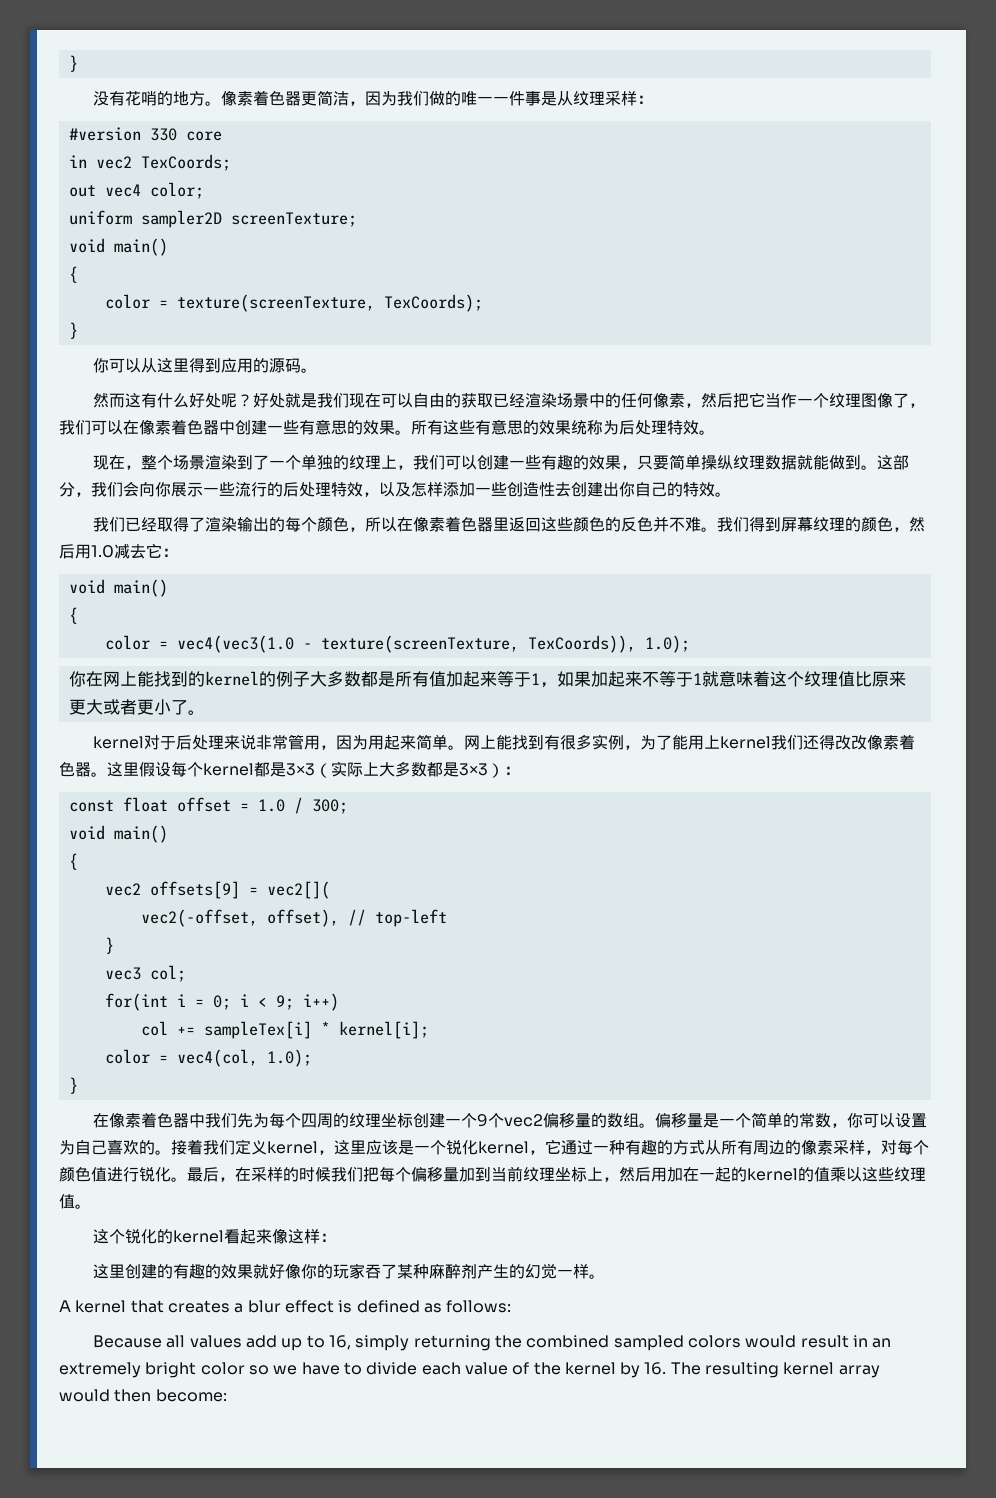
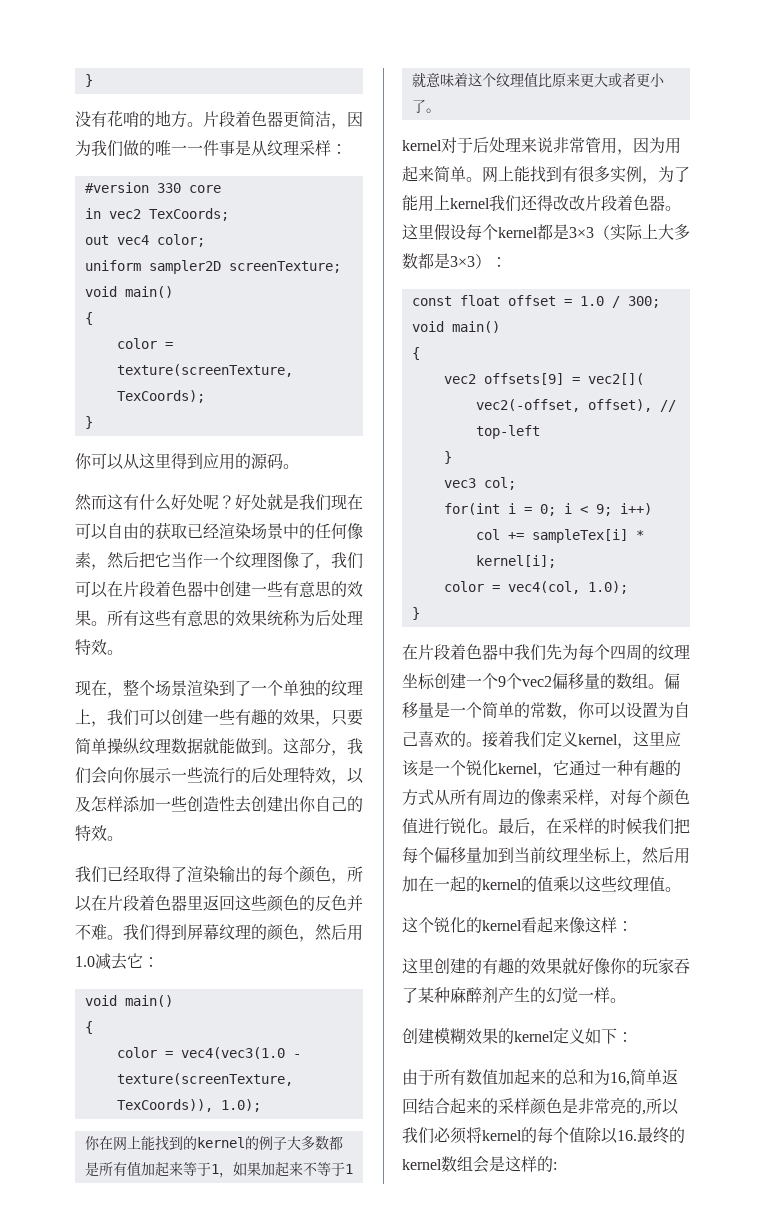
- 像素着色器更简洁，因为我们做的唯一一件事是从纹理采样：
+ 片段着色器更简洁，因为我们做的唯一一件事是从纹理采样：
- 好处就是我们现在可以自由的获取已经渲染场景中的任何像素，然后把它当作一个纹理图像了，我们可以在像素着色器中创建一些有意思的效果。
+ 好处就是我们现在可以自由的获取已经渲染场景中的任何像素，然后把它当作一个纹理图像了，我们可以在片段着色器中创建一些有意思的效果。
- 我们已经取得了渲染输出的每个颜色，所以在像素着色器里返回这些颜色的反色并不难。
+ 我们已经取得了渲染输出的每个颜色，所以在片段着色器里返回这些颜色的反色并不难。
- 网上能找到有很多实例，为了能用上kernel我们还得改改像素着色器。
+ 网上能找到有很多实例，为了能用上kernel我们还得改改片段着色器。
- 在像素着色器中我们先为每个四周的纹理坐标创建一个9个vec2偏移量的数组。
+ 在片段着色器中我们先为每个四周的纹理坐标创建一个9个vec2偏移量的数组。
- A kernel that creates a blur effect is defined as follows:
- Because all values add up to 16, simply returning the combined sampled colors would result in an extremely bright color so we have to divide each value of the kernel by 16. The resulting kernel array would then become:
+ 创建模糊效果的kernel定义如下：
+ 由于所有数值加起来的总和为16,简单返回结合起来的采样颜色是非常亮的,所以我们必须将kernel的每个值除以16.最终的kernel数组会是这样的:

